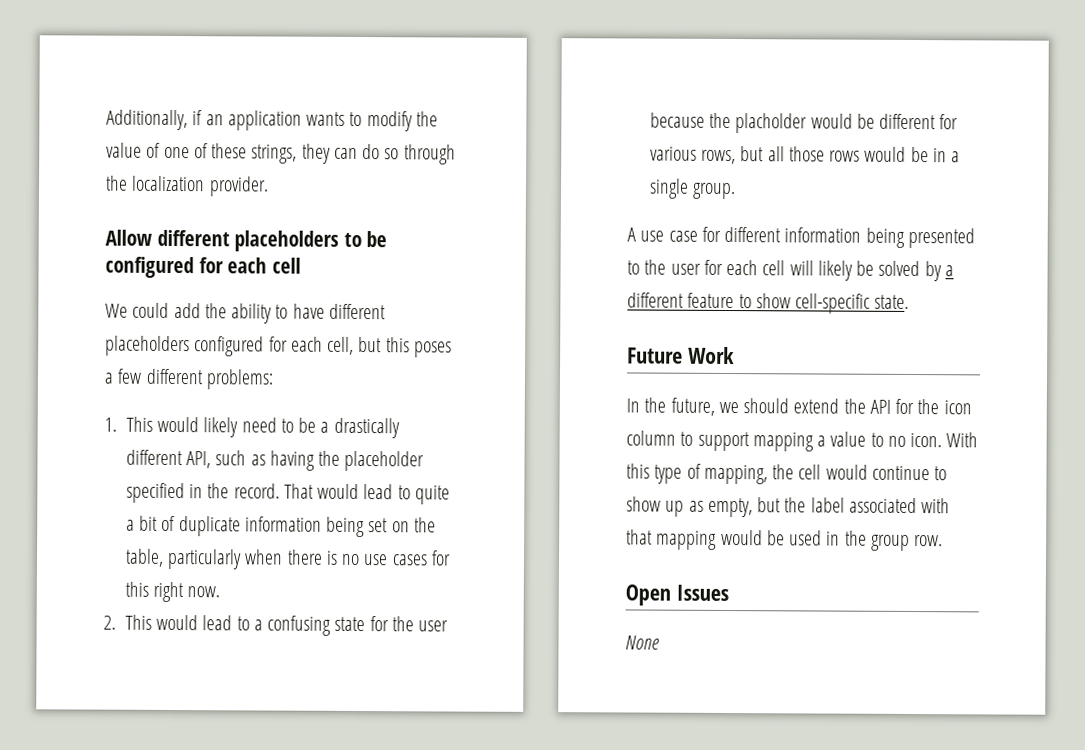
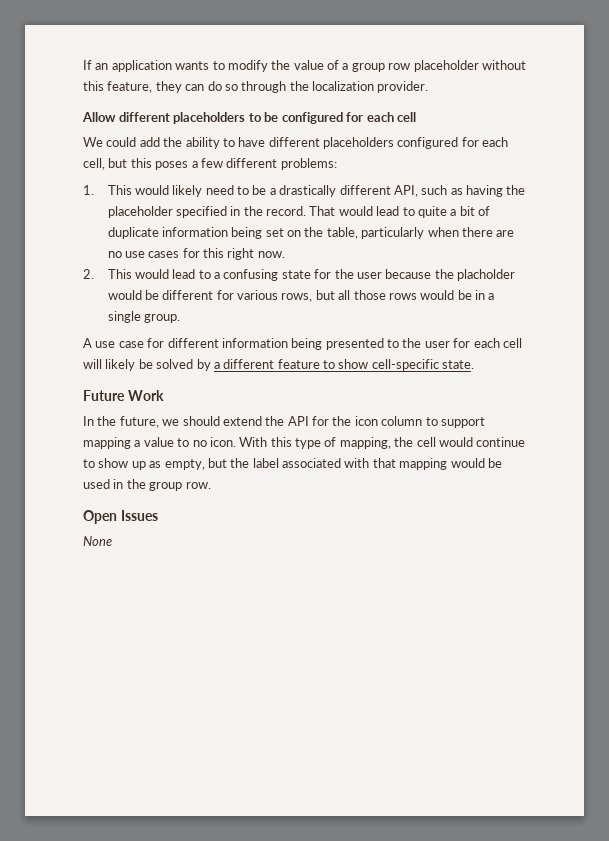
- Additionally, if an application wants to modify the value of one of these strings, they can do so through the localization provider.
+ If an application wants to modify the value of a group row placeholder without this feature, they can do so through the localization provider.
- That would lead to quite a bit of duplicate information being set on the table, particularly when there is no use cases for this right now.
+ That would lead to quite a bit of duplicate information being set on the table, particularly when there are no use cases for this right now.

